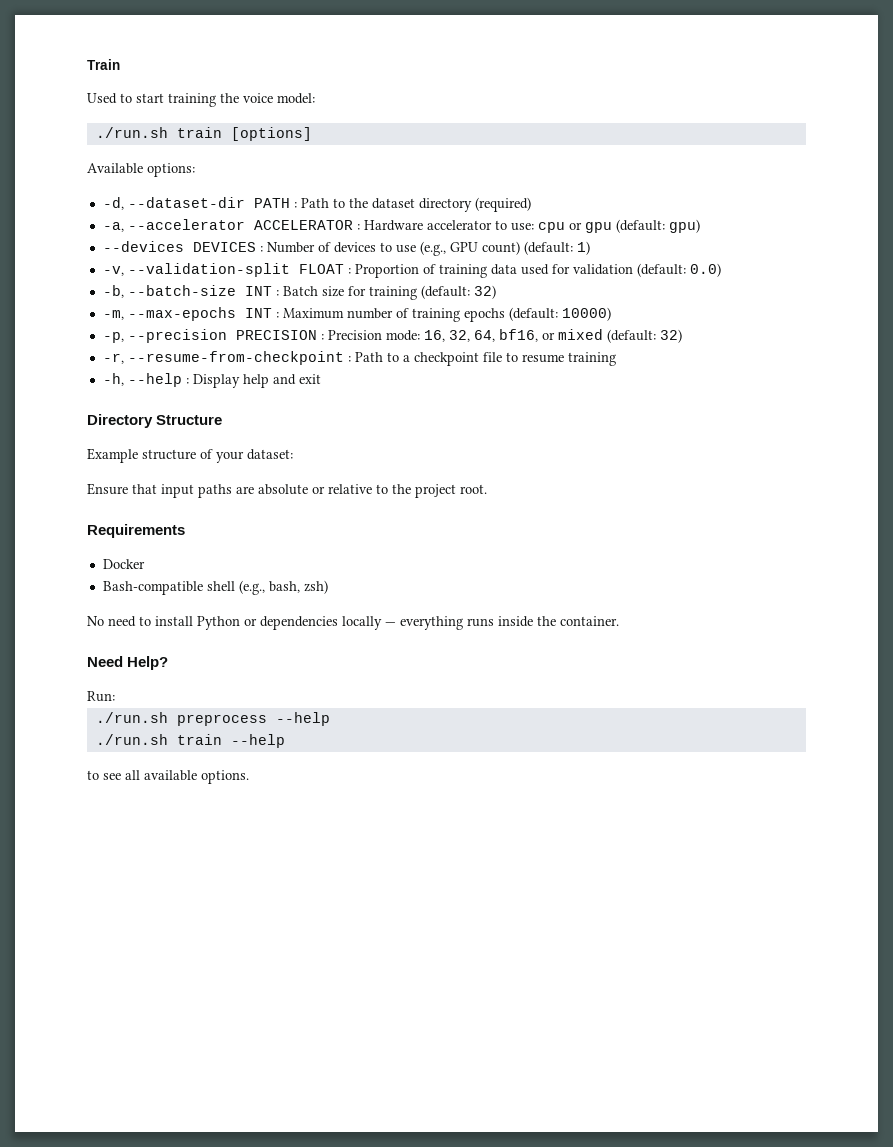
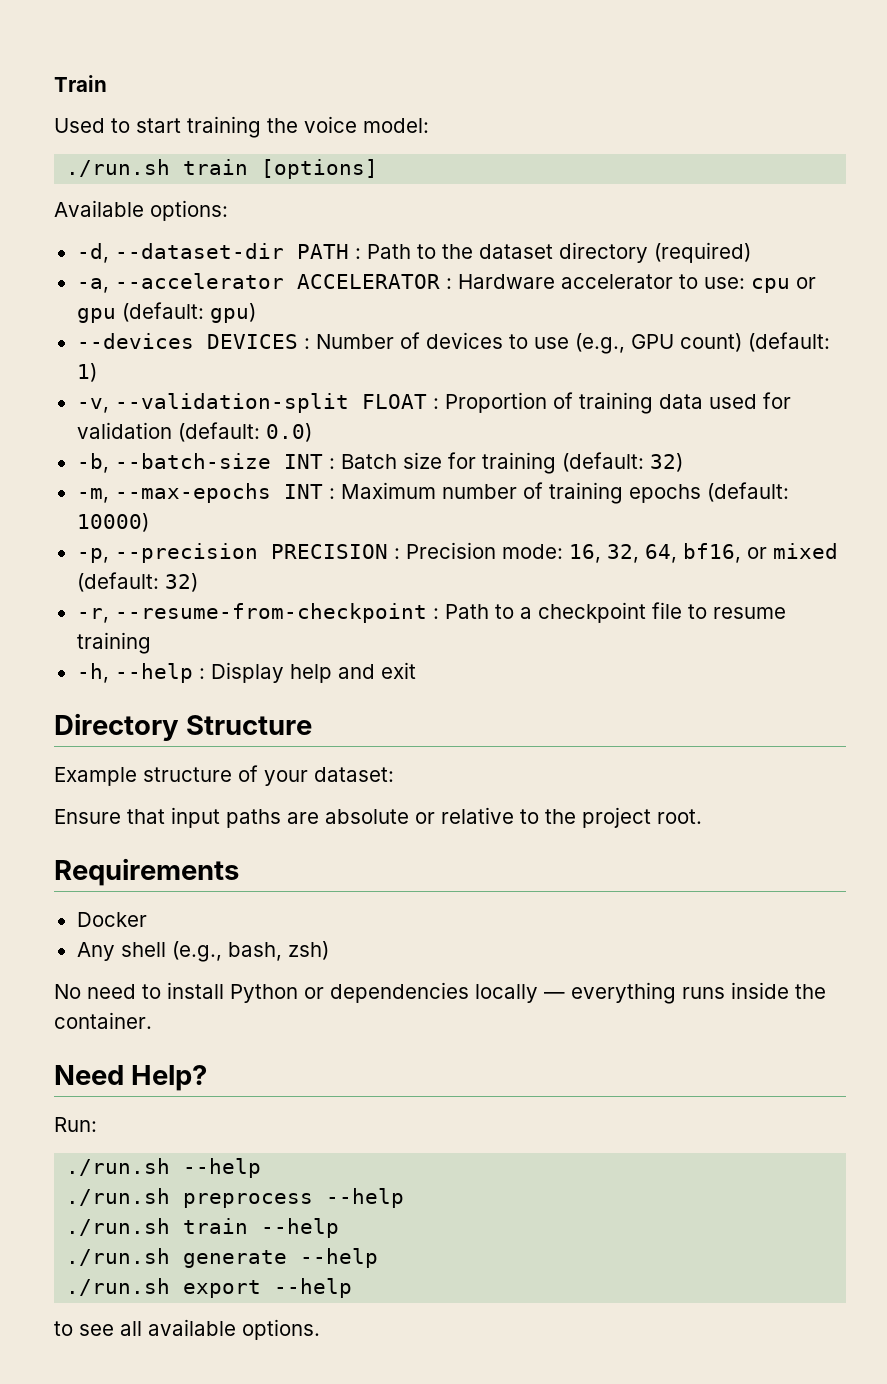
- Bash-compatible shell (e.g., bash, zsh)
+ Any shell (e.g., bash, zsh)
+ ./run.sh --help
+ ./run.sh generate --help
+ ./run.sh export --help

